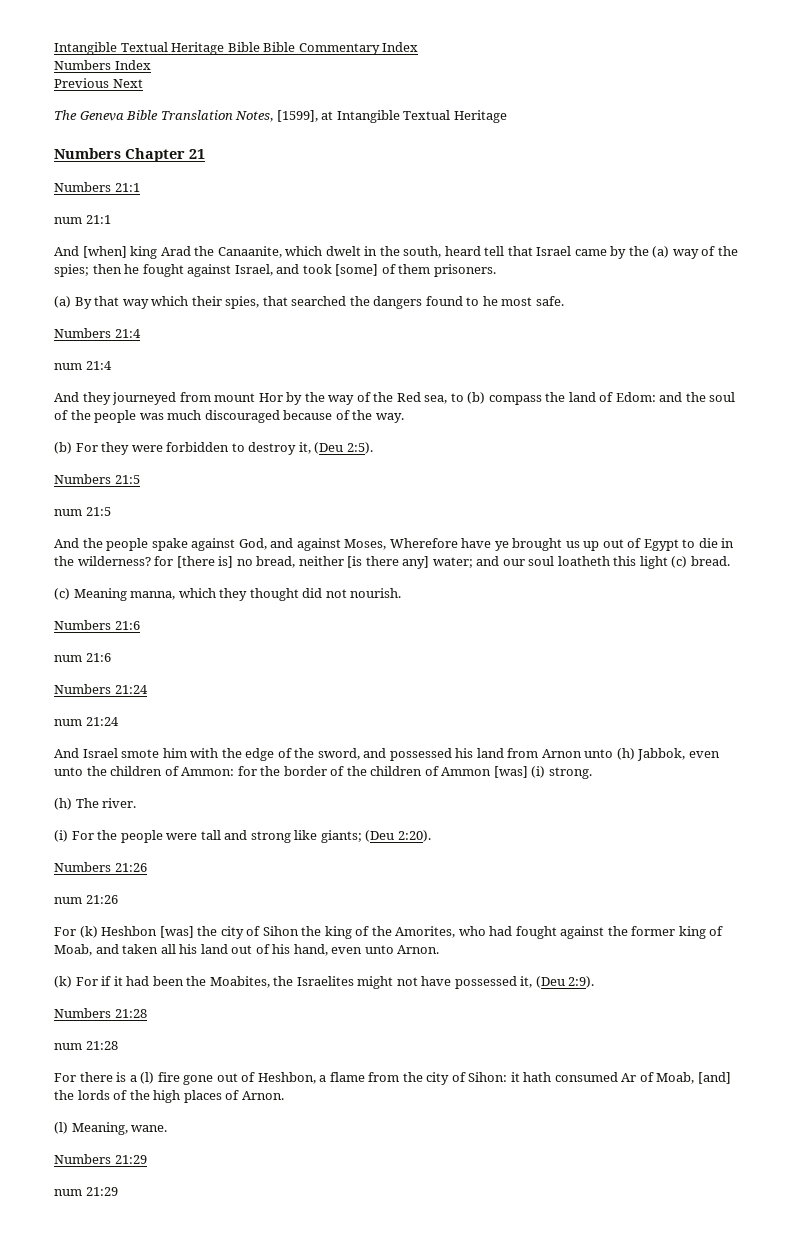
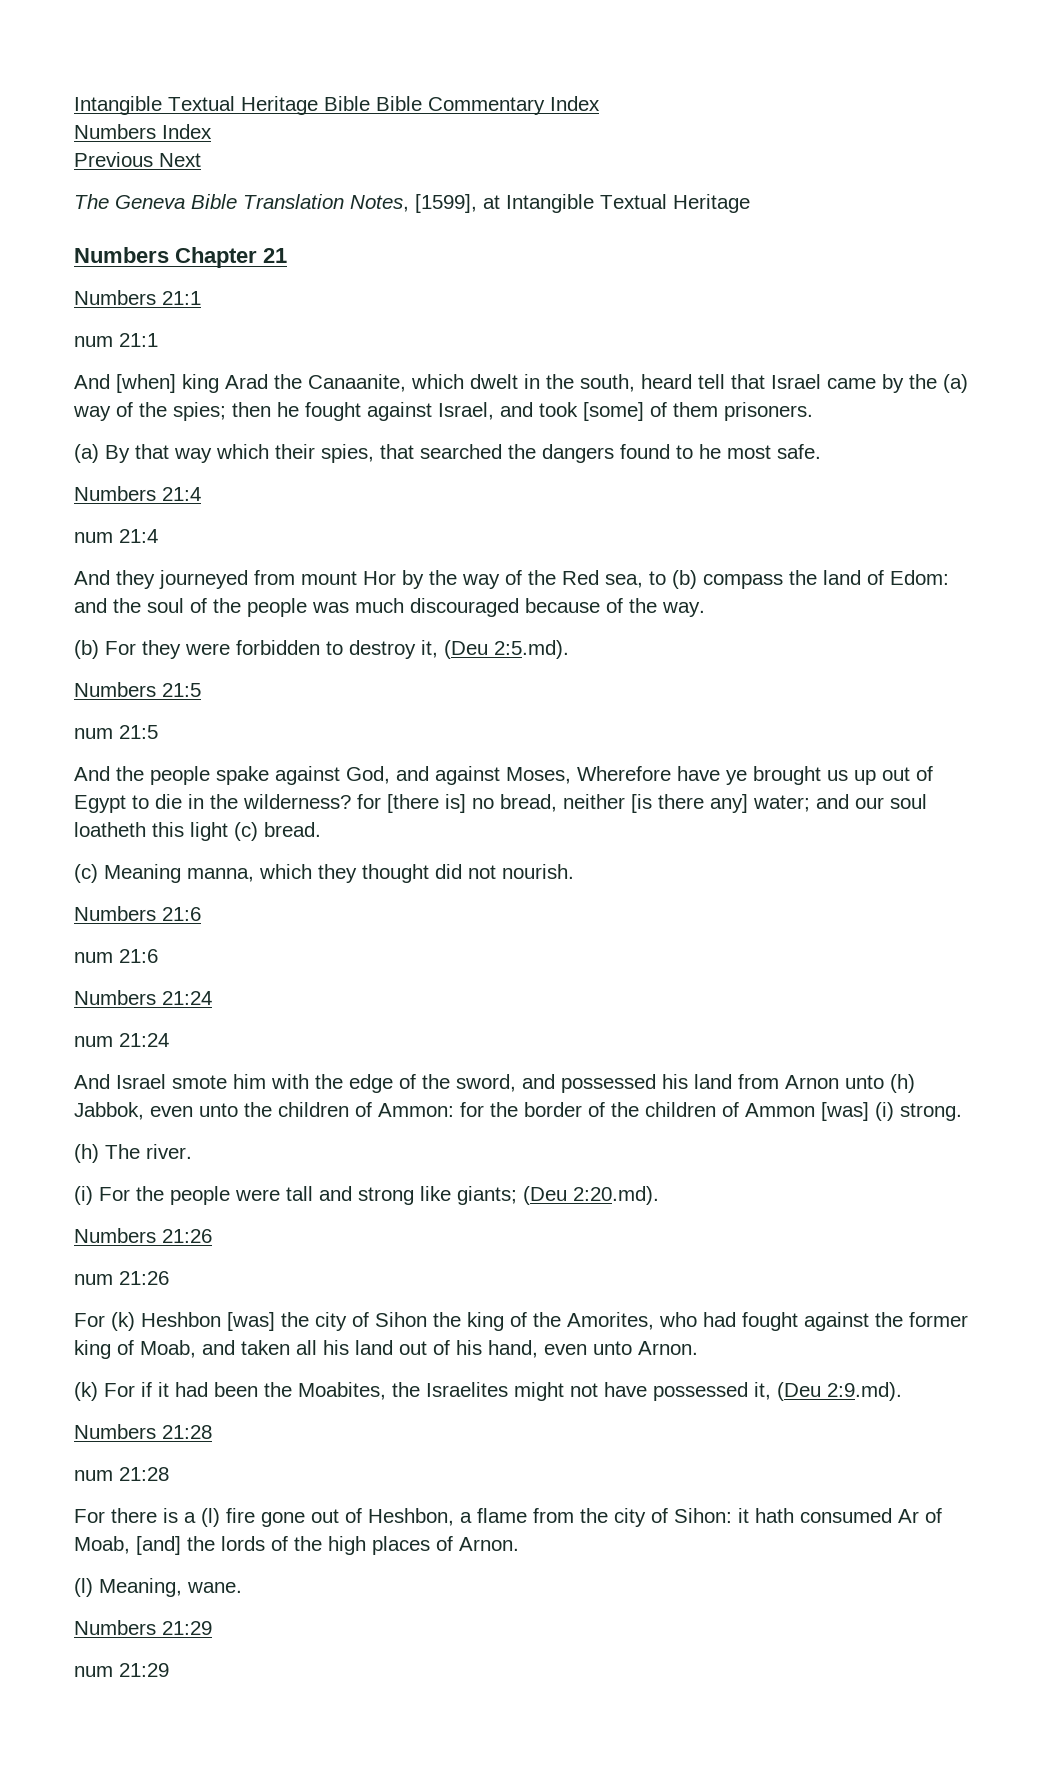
- (b) For they were forbidden to destroy it, (Deu 2:5).
+ (b) For they were forbidden to destroy it, (Deu 2:5.md).
- (i) For the people were tall and strong like giants; (Deu 2:20).
+ (i) For the people were tall and strong like giants; (Deu 2:20.md).
- (k) For if it had been the Moabites, the Israelites might not have possessed it, (Deu 2:9).
+ (k) For if it had been the Moabites, the Israelites might not have possessed it, (Deu 2:9.md).

